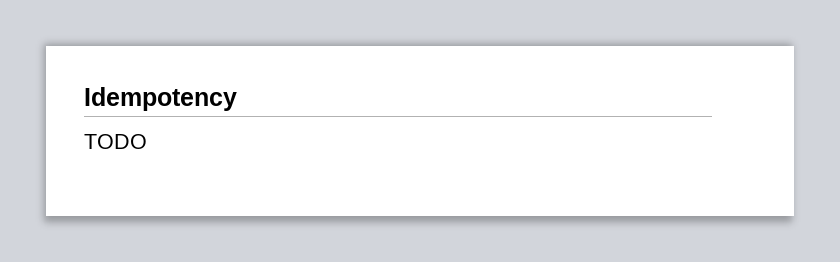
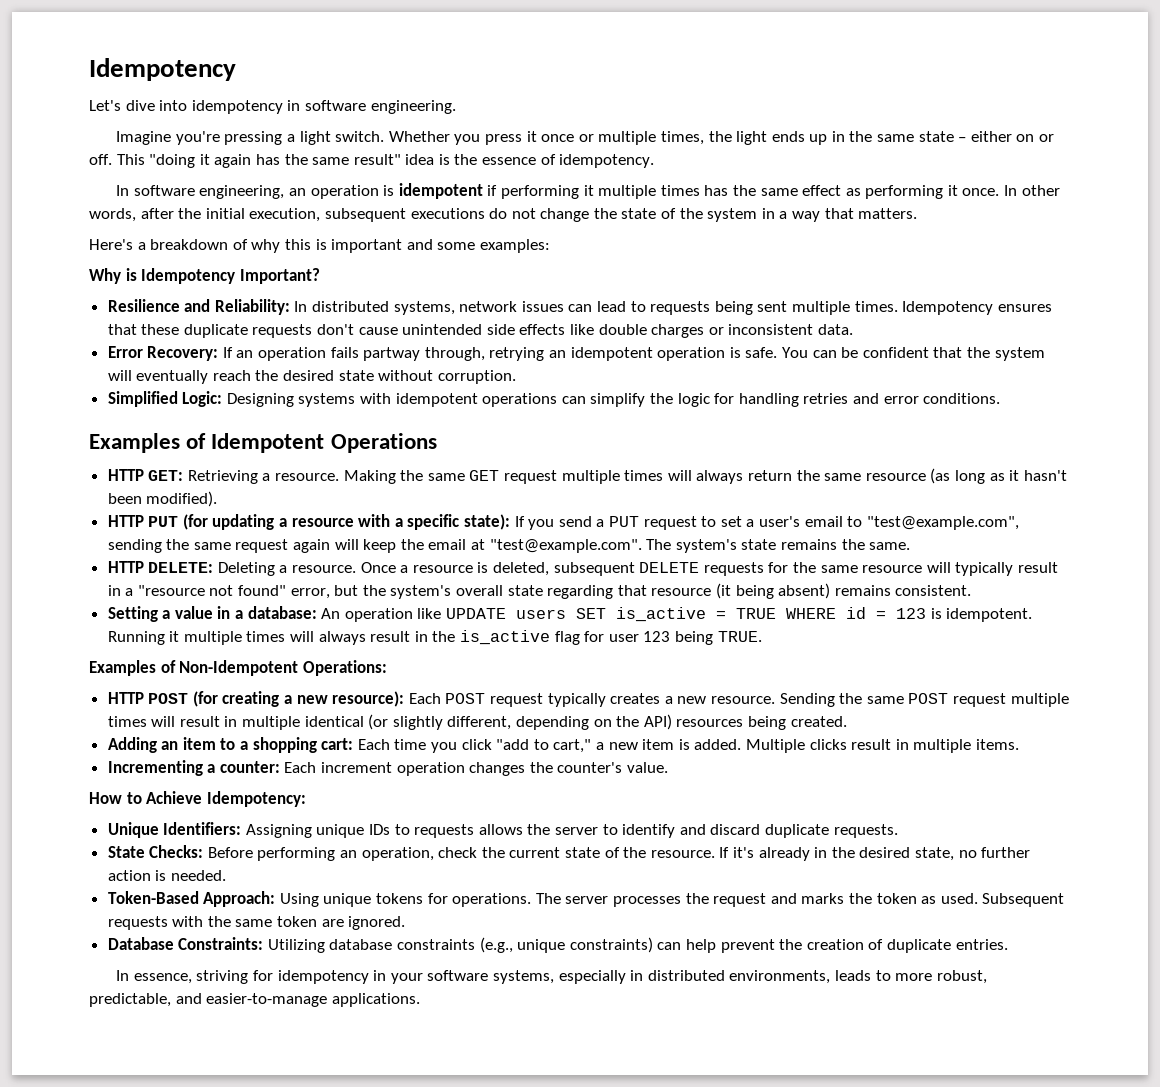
- TODO
+ Let's dive into idempotency in software engineering.
+ Imagine you're pressing a light switch. Whether you press it once or multiple times, the light ends up in the same state – either on or off. This "doing it again has the same result" idea is the essence of idempotency.
+ In software engineering, an operation is idempotent if performing it multiple times has the same effect as performing it once. In other words, after the initial execution, subsequent executions do not change the state of the system in a way that matters.
+ Here's a breakdown of why this is important and some examples:
+ Why is Idempotency Important?
+ Resilience and Reliability: In distributed systems, network issues can lead to requests being sent multiple times. Idempotency ensures that these duplicate requests don't cause unintended side effects like double charges or inconsistent data.
+ Error Recovery: If an operation fails partway through, retrying an idempotent operation is safe. You can be confident that the system will eventually reach the desired state without corruption.
+ Simplified Logic: Designing systems with idempotent operations can simplify the logic for handling retries and error conditions.
+ Examples of Idempotent Operations
+ HTTP GET: Retrieving a resource. Making the same GET request multiple times will always return the same resource (as long as it hasn't been modified).
+ HTTP PUT (for updating a resource with a specific state): If you send a PUT request to set a user's email to "test@example.com", sending the same request again will keep the email at "test@example.com". The system's state remains the same.
+ HTTP DELETE: Deleting a resource. Once a resource is deleted, subsequent DELETE requests for the same resource will typically result in a "resource not found" error, but the system's overall state regarding that resource (it being absent) remains consistent.
+ Setting a value in a database: An operation like UPDATE users SET is_active = TRUE WHERE id = 123 is idempotent. Running it multiple times will always result in the is_active flag for user 123 being TRUE.
+ Examples of Non-Idempotent Operations:
+ HTTP POST (for creating a new resource): Each POST request typically creates a new resource. Sending the same POST request multiple times will result in multiple identical (or slightly different, depending on the API) resources being created.
+ Adding an item to a shopping cart: Each time you click "add to cart," a new item is added. Multiple clicks result in multiple items.
+ Incrementing a counter: Each increment operation changes the counter's value.
+ How to Achieve Idempotency:
+ Unique Identifiers: Assigning unique IDs to requests allows the server to identify and discard duplicate requests.
+ State Checks: Before performing an operation, check the current state of the resource. If it's already in the desired state, no further action is needed.
+ Token-Based Approach: Using unique tokens for operations. The server processes the request and marks the token as used. Subsequent requests with the same token are ignored.
+ Database Constraints: Utilizing database constraints (e.g., unique constraints) can help prevent the creation of duplicate entries.
+ In essence, striving for idempotency in your software systems, especially in distributed environments, leads to more robust, predictable, and easier-to-manage applications.

